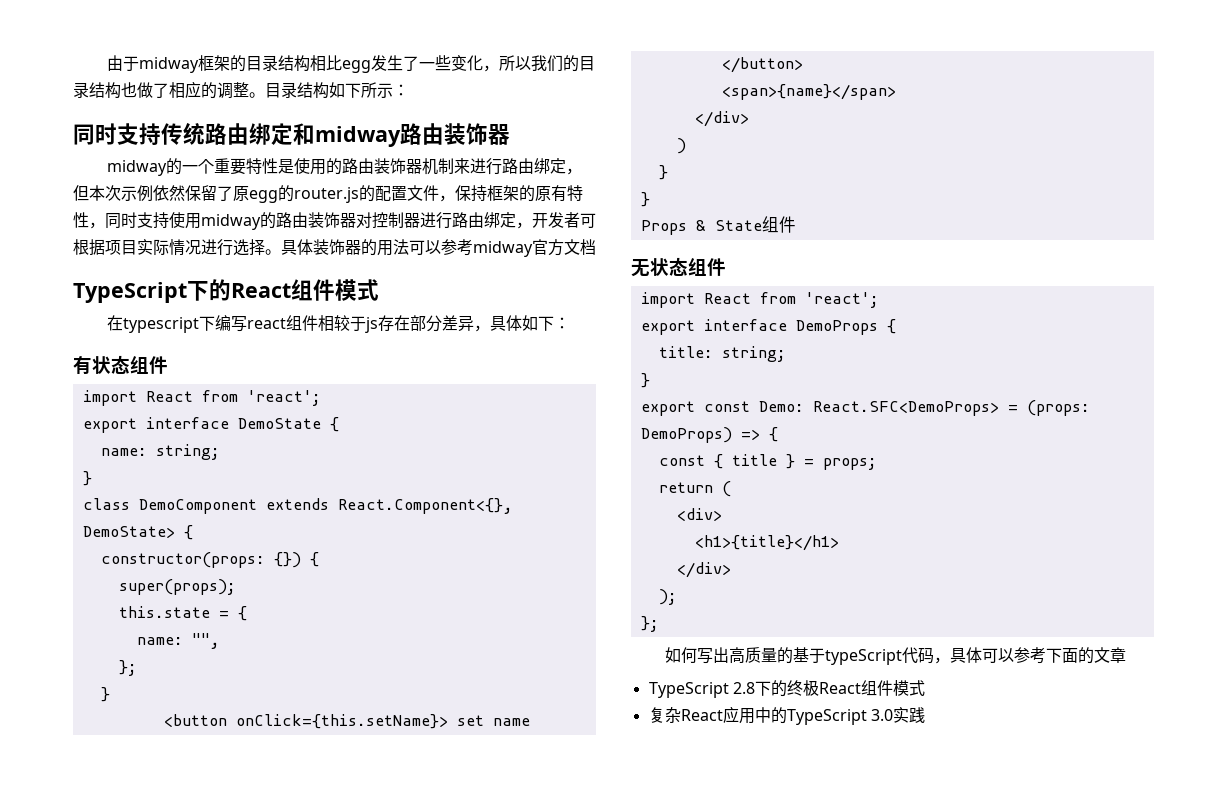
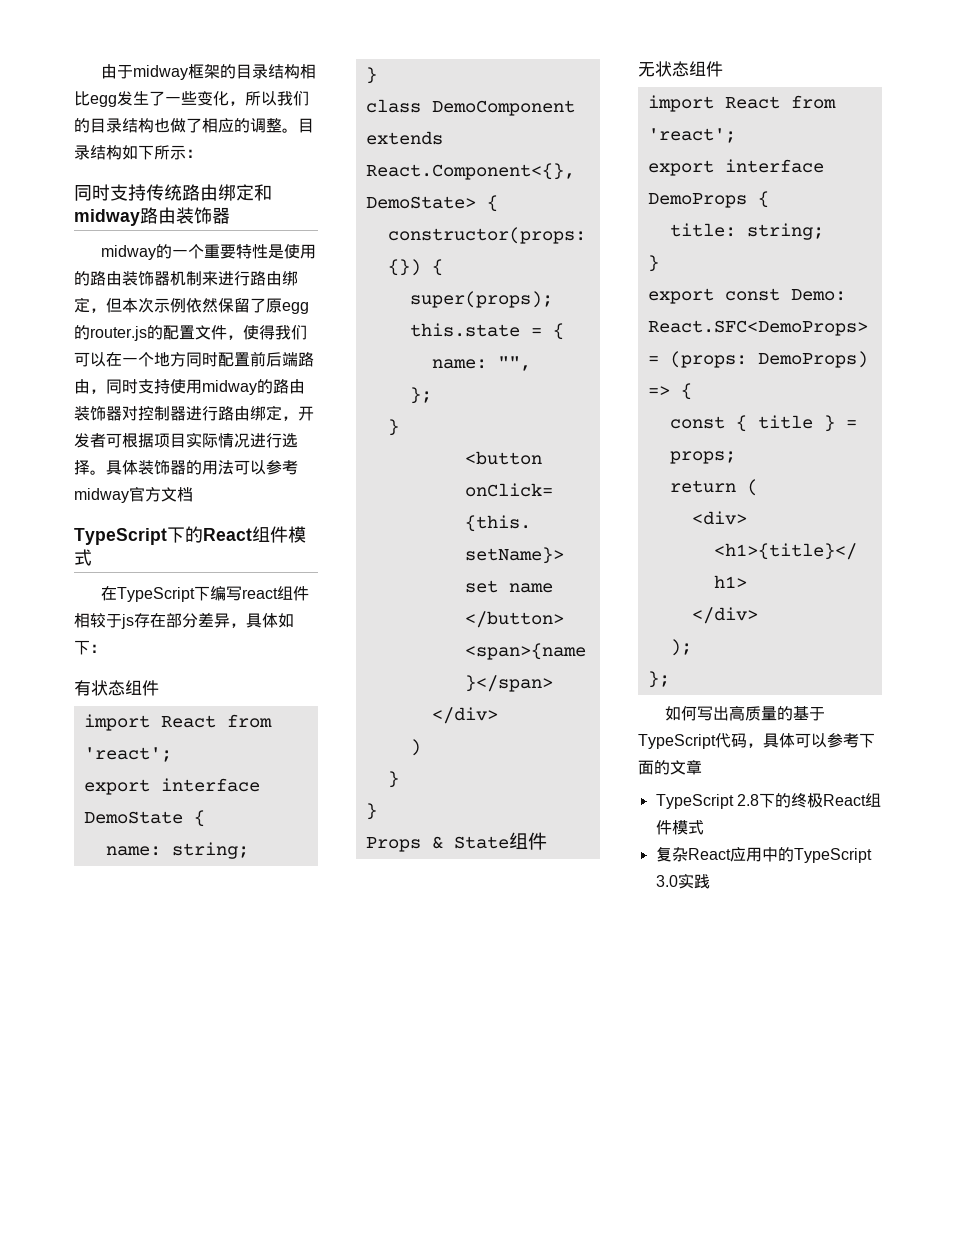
- midway的一个重要特性是使用的路由装饰器机制来进行路由绑定，但本次示例依然保留了原egg的router.js的配置文件，保持框架的原有特性，同时支持使用midway的路由装饰器对控制器进行路由绑定，开发者可根据项目实际情况进行选择。
+ midway的一个重要特性是使用的路由装饰器机制来进行路由绑定，但本次示例依然保留了原egg的router.js的配置文件，使得我们可以在一个地方同时配置前后端路由，同时支持使用midway的路由装饰器对控制器进行路由绑定，开发者可根据项目实际情况进行选择。
- 在typescript下编写react组件相较于js存在部分差异，具体如下：
+ 在TypeScript下编写react组件相较于js存在部分差异，具体如下：
- 如何写出高质量的基于typeScript代码，具体可以参考下面的文章
+ 如何写出高质量的基于TypeScript代码，具体可以参考下面的文章

